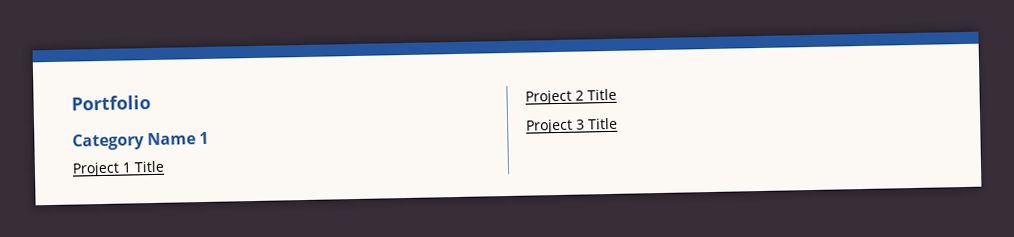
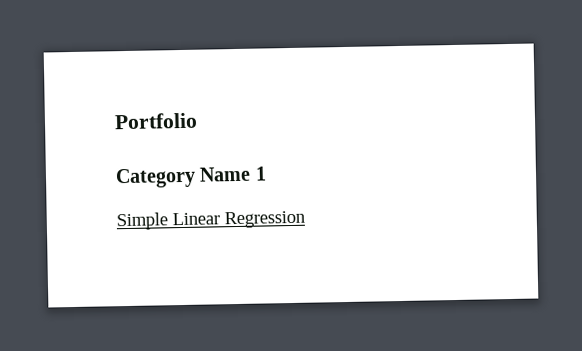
- Project 1 Title
- Project 2 Title
- Project 3 Title
+ Simple Linear Regression

